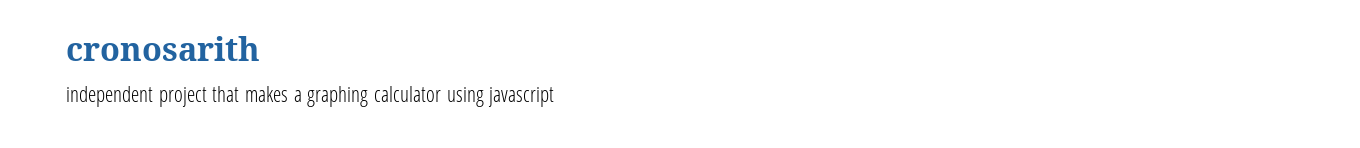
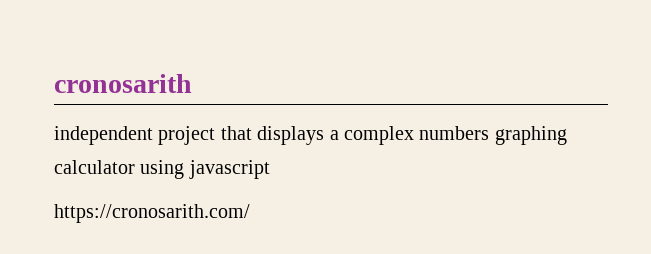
- independent project that makes a graphing calculator using javascript
+ independent project that displays a complex numbers graphing calculator using javascript
+ https://cronosarith.com/

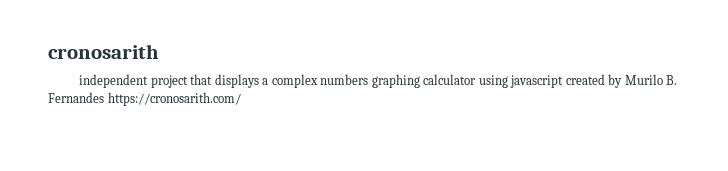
- independent project that displays a complex numbers graphing calculator using javascript
- https://cronosarith.com/
+ independent project that displays a complex numbers graphing calculator using javascript created by Murilo B. Fernandes https://cronosarith.com/

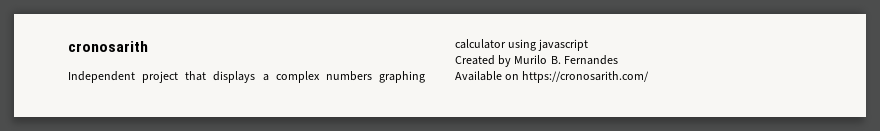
- independent project that displays a complex numbers graphing calculator using javascript created by Murilo B. Fernandes https://cronosarith.com/
+ Independent project that displays a complex numbers graphing calculator using javascript
+ Created by Murilo B. Fernandes
+ Available on https://cronosarith.com/

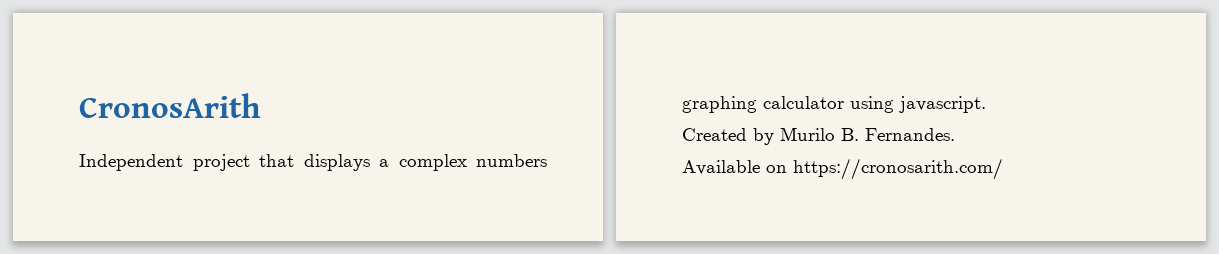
- cronosarith
+ CronosArith
- Independent project that displays a complex numbers graphing calculator using javascript
+ Independent project that displays a complex numbers graphing calculator using javascript.
- Created by Murilo B. Fernandes
+ Created by Murilo B. Fernandes.

